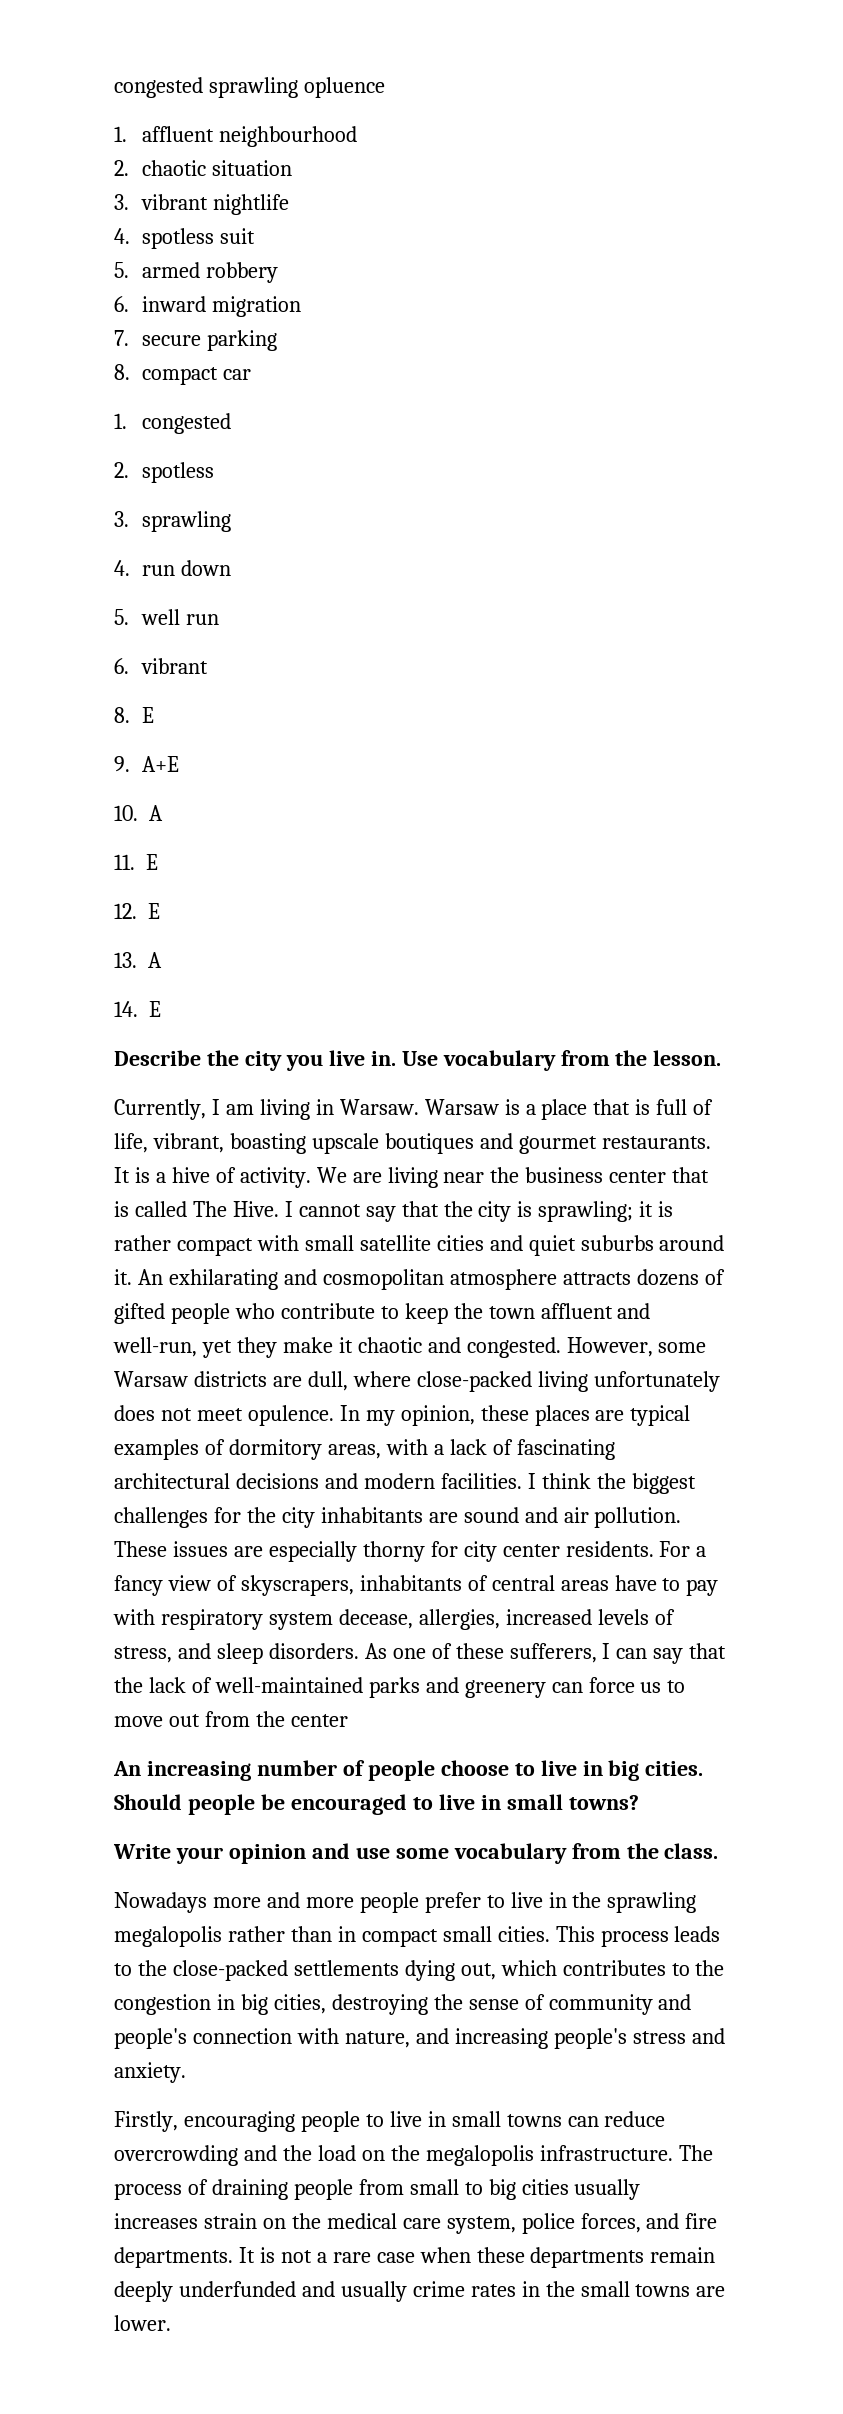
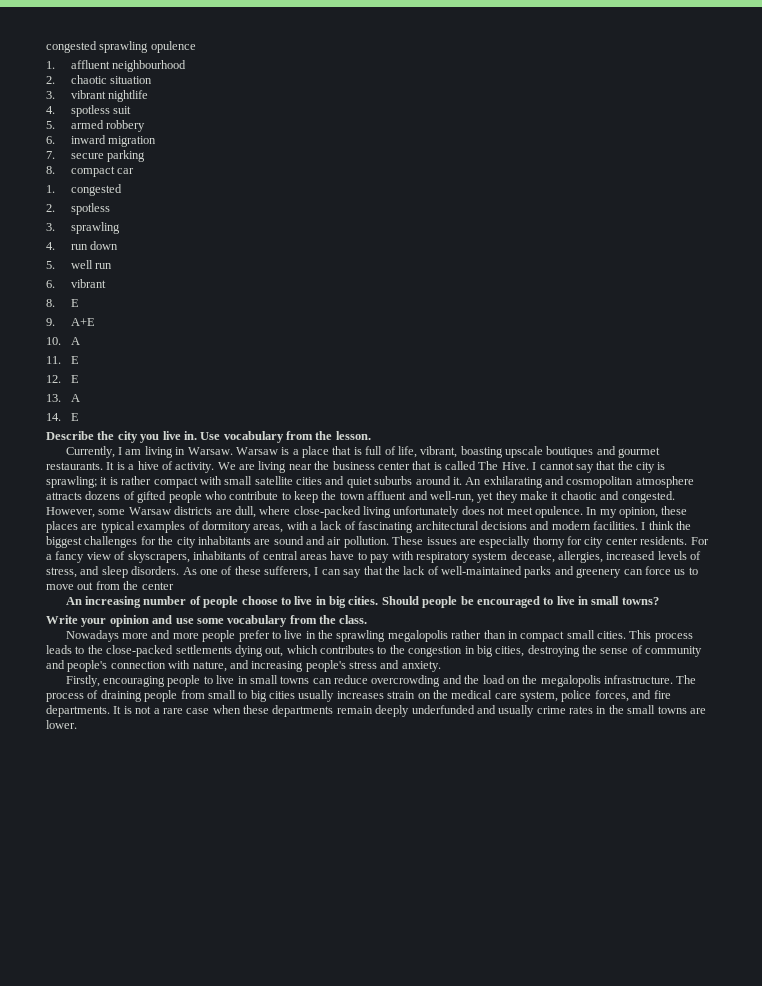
- congested sprawling opluence
+ congested sprawling opulence

